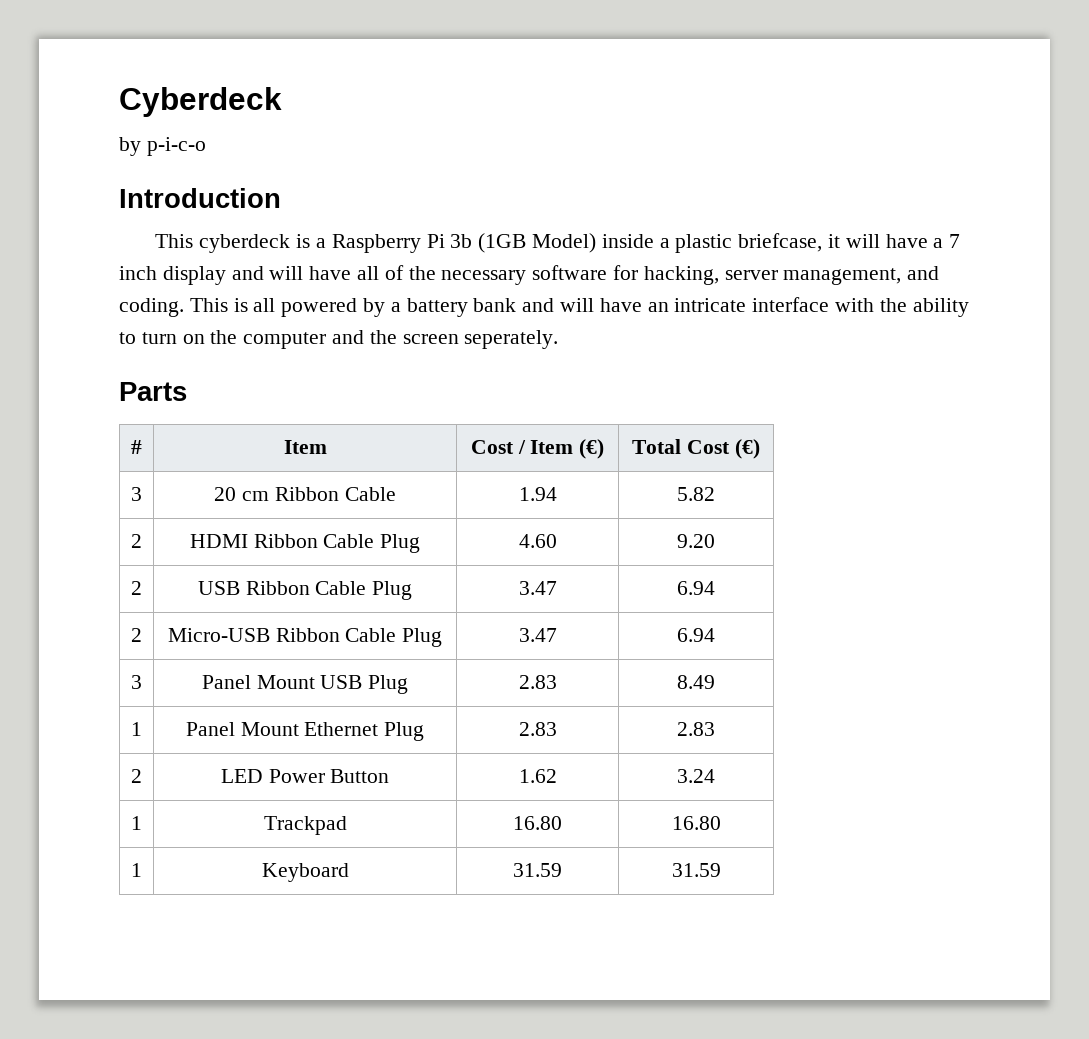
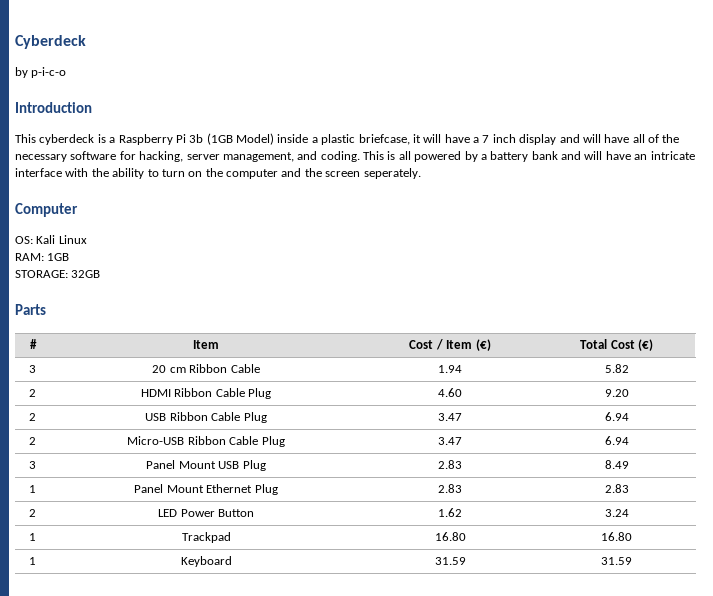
+ Computer
+ OS: Kali Linux
+ RAM: 1GB
+ STORAGE: 32GB

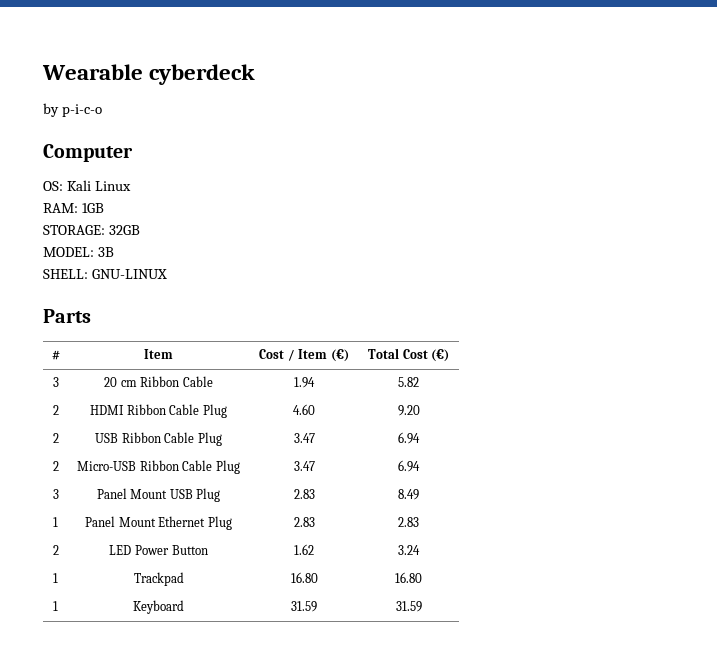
- Cyberdeck
+ Wearable cyberdeck
- Introduction
- This cyberdeck is a Raspberry Pi 3b (1GB Model) inside a plastic briefcase, it will have a 7 inch display and will have all of the necessary software for hacking, server management, and coding. This is all powered by a battery bank and will have an intricate interface with the ability to turn on the computer and the screen seperately.
+ MODEL: 3B
+ SHELL: GNU-LINUX

